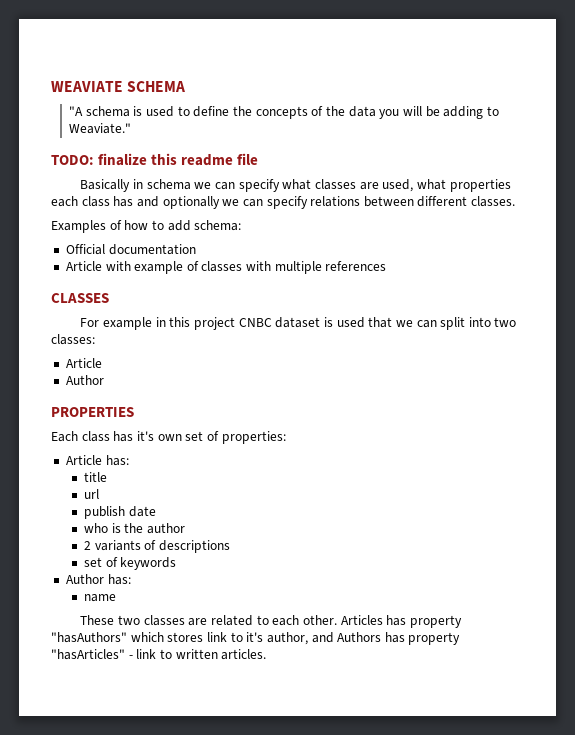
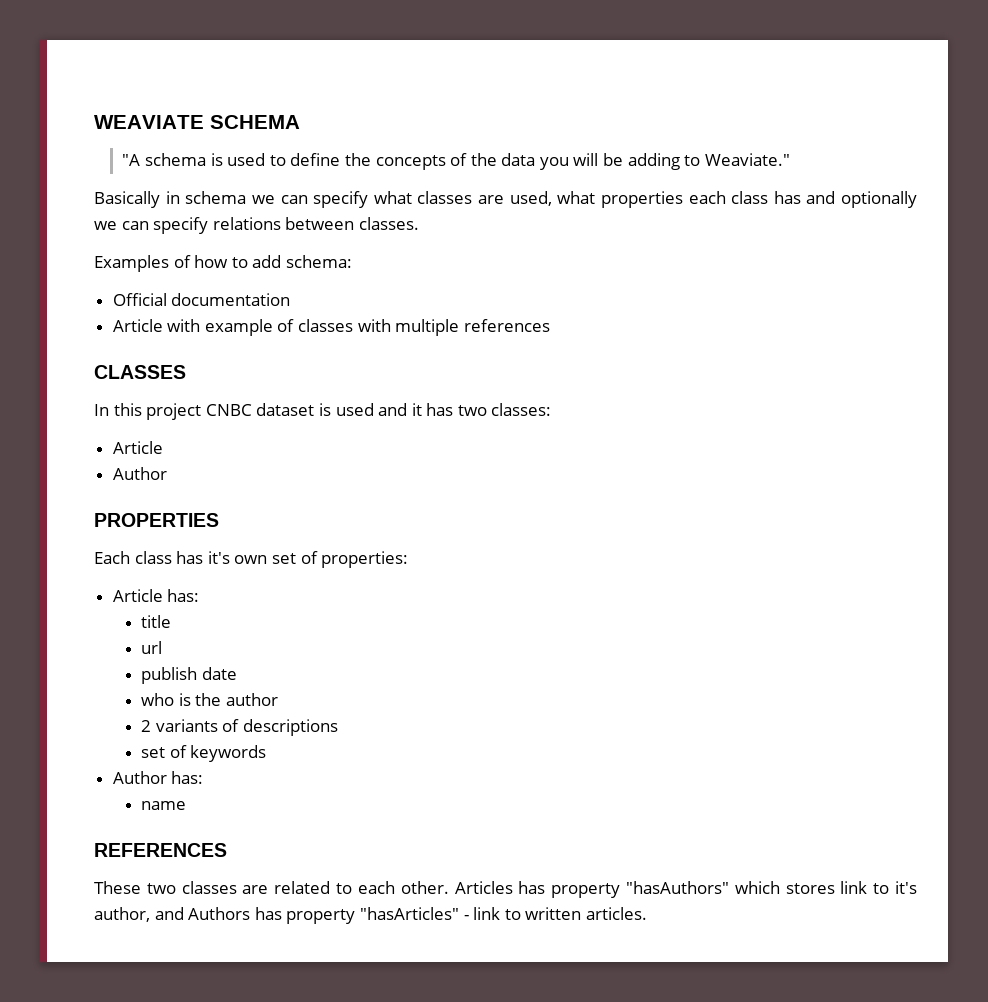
- TODO: finalize this readme file
- Basically in schema we can specify what classes are used, what properties each class has and optionally we can specify relations between different classes.
+ Basically in schema we can specify what classes are used, what properties each class has and optionally we can specify relations between classes.
- For example in this project CNBC dataset is used that we can split into two classes:
+ In this project CNBC dataset is used and it has two classes:
+ REFERENCES

